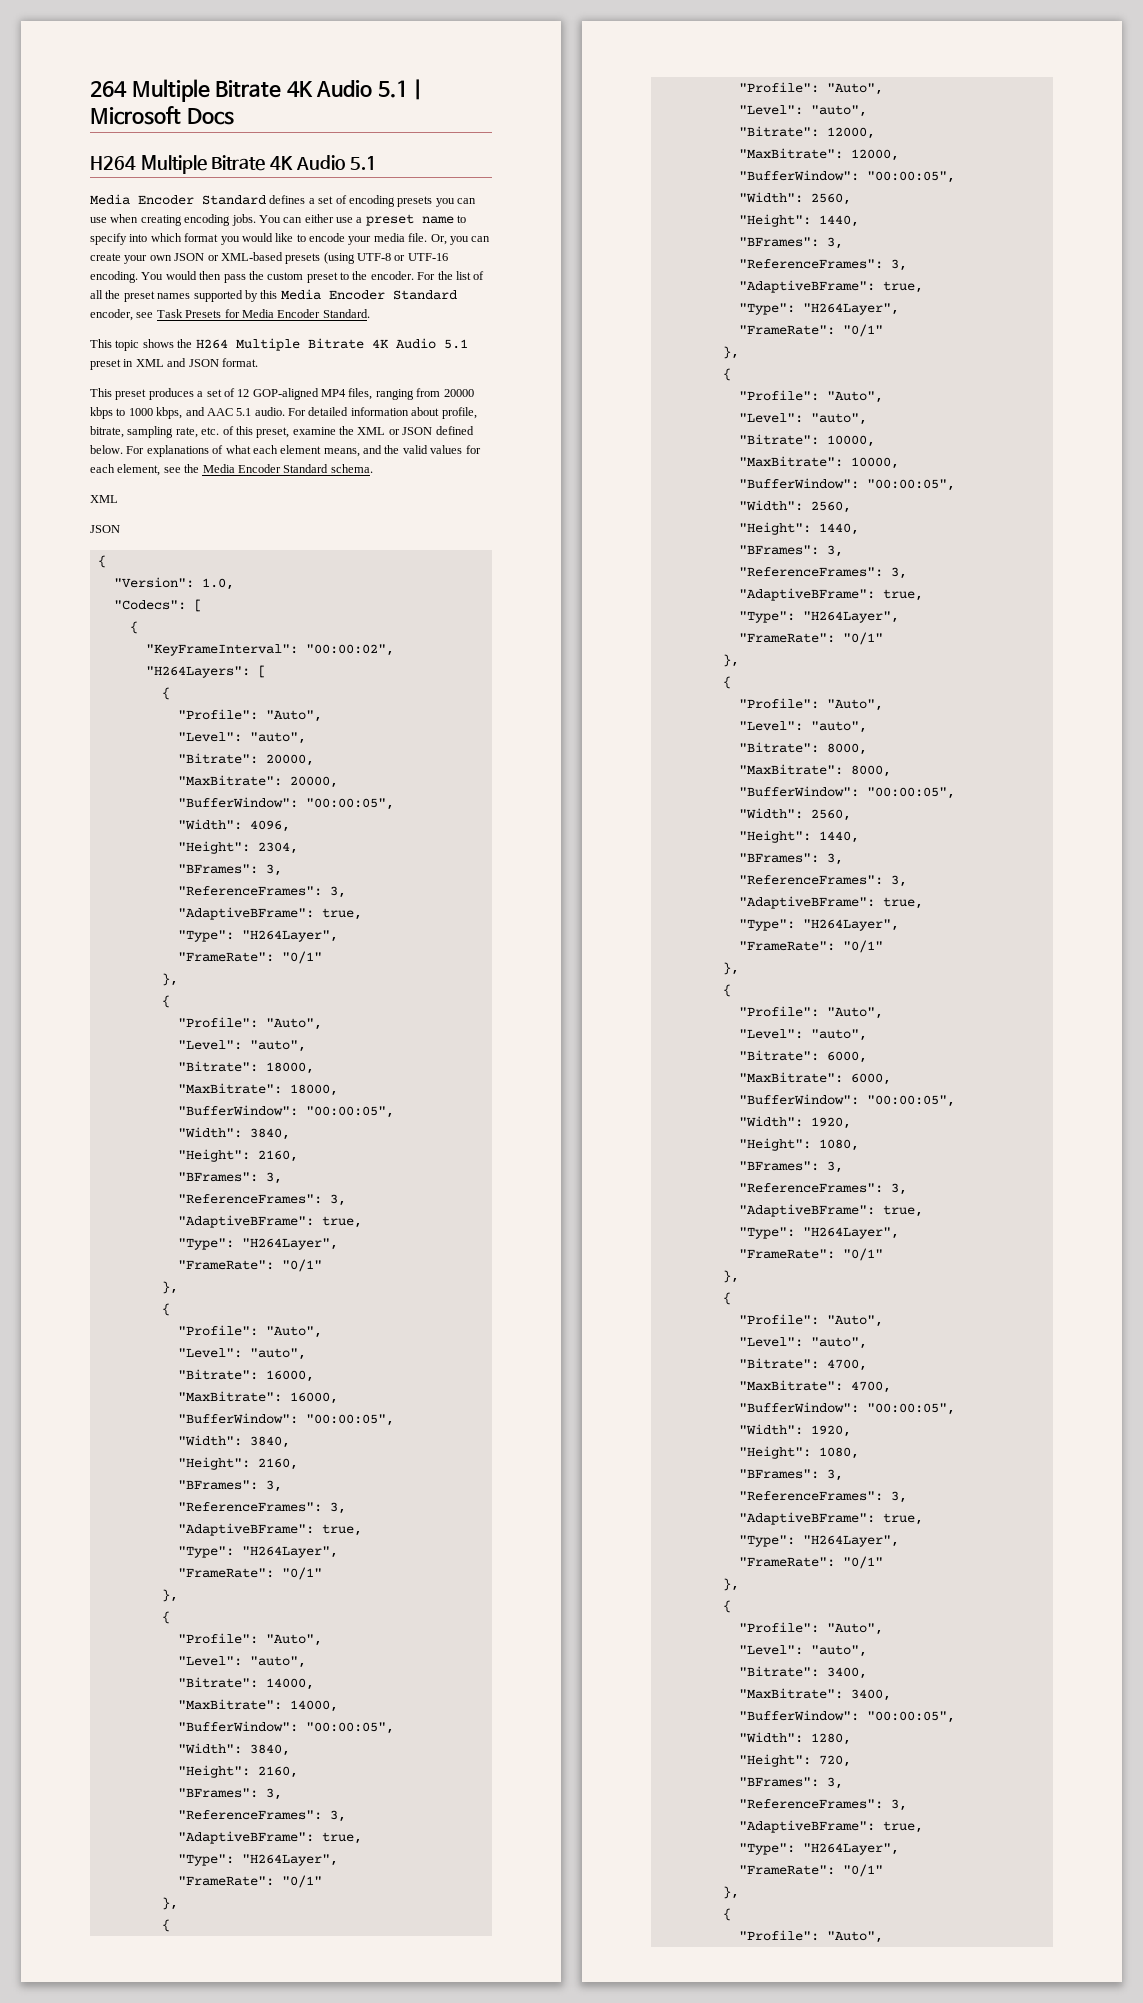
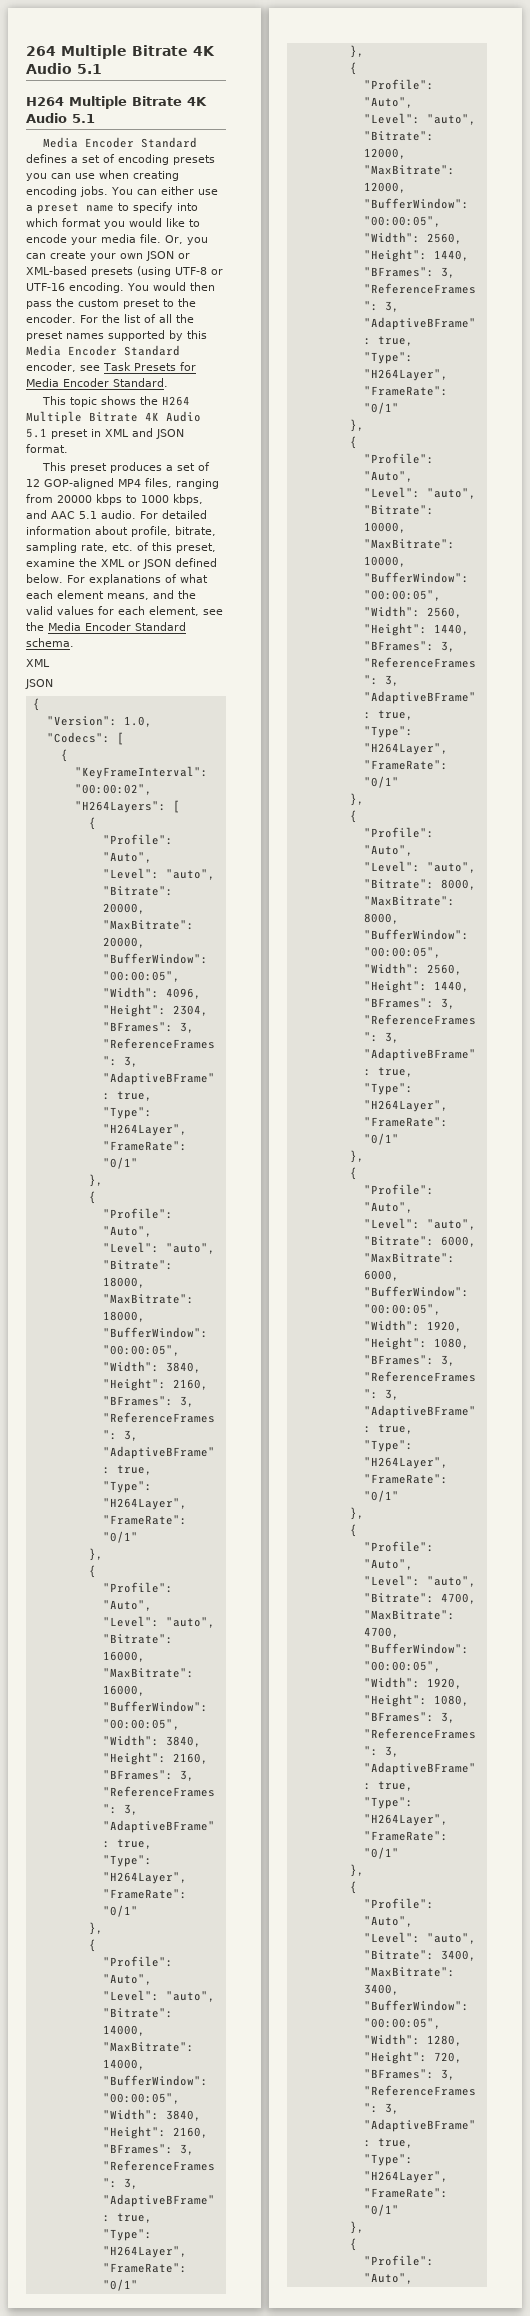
- 264 Multiple Bitrate 4K Audio 5.1 | Microsoft Docs
+ 264 Multiple Bitrate 4K Audio 5.1

